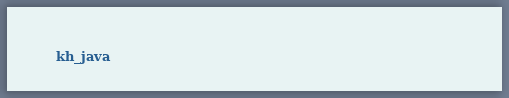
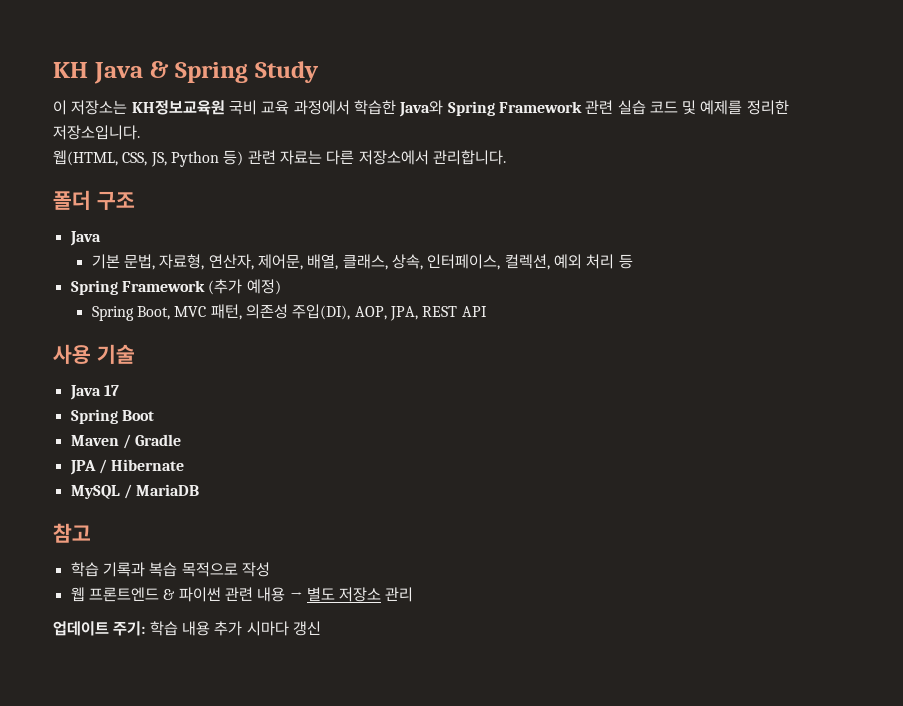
- kh_java
+ KH Java & Spring Study
+ 이 저장소는 KH정보교육원 국비 교육 과정에서 학습한 Java와 Spring Framework 관련 실습 코드 및 예제를 정리한 저장소입니다.
+ 웹(HTML, CSS, JS, Python 등) 관련 자료는 다른 저장소에서 관리합니다.
+ 폴더 구조
+ Java
+ 기본 문법, 자료형, 연산자, 제어문, 배열, 클래스, 상속, 인터페이스, 컬렉션, 예외 처리 등
+ Spring Framework (추가 예정)
+ Spring Boot, MVC 패턴, 의존성 주입(DI), AOP, JPA, REST API
+ 사용 기술
+ Java 17
+ Spring Boot
+ Maven / Gradle
+ JPA / Hibernate
+ MySQL / MariaDB
+ 참고
+ 학습 기록과 복습 목적으로 작성
+ 웹 프론트엔드 & 파이썬 관련 내용 → 별도 저장소 관리
+ 업데이트 주기: 학습 내용 추가 시마다 갱신

